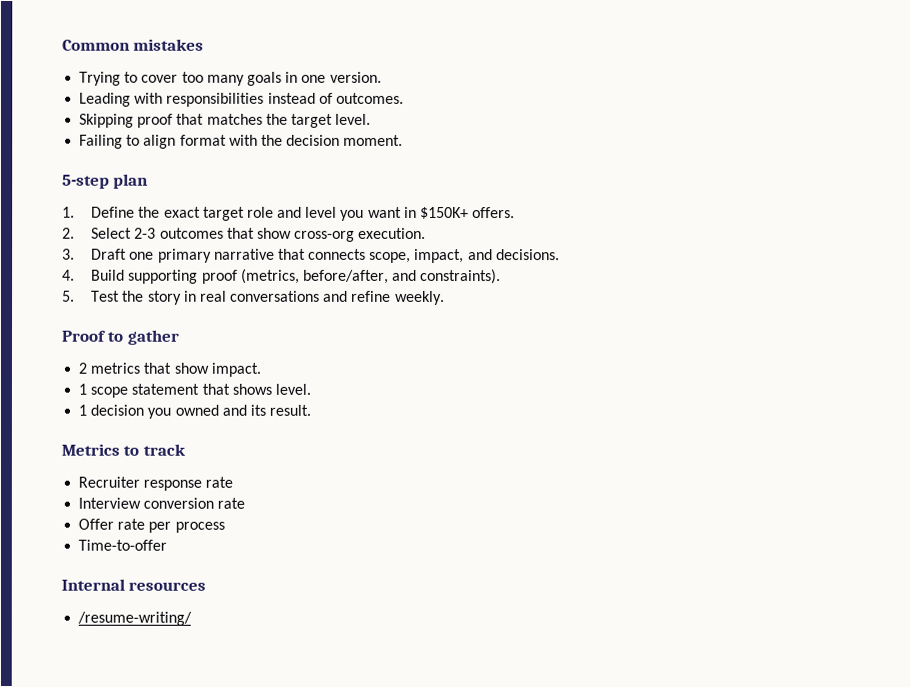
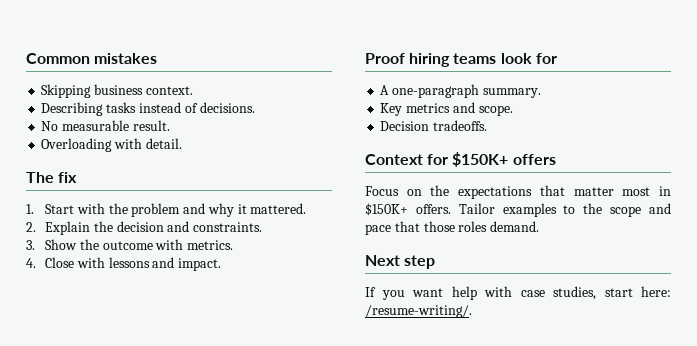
- Trying to cover too many goals in one version.
- Leading with responsibilities instead of outcomes.
- Skipping proof that matches the target level.
- Failing to align format with the decision moment.
- 5-step plan
- 1. Define the exact target role and level you want in $150K+ offers.
- 2. Select 2-3 outcomes that show cross-org execution.
- 3. Draft one primary narrative that connects scope, impact, and decisions.
- 4. Build supporting proof (metrics, before/after, and constraints).
- 5. Test the story in real conversations and refine weekly.
- Proof to gather
- 2 metrics that show impact.
- 1 scope statement that shows level.
- 1 decision you owned and its result.
- Metrics to track
- Recruiter response rate
- Interview conversion rate
- Offer rate per process
- Time-to-offer
- Internal resources
- /resume-writing/
+ Skipping business context.
+ Describing tasks instead of decisions.
+ No measurable result.
+ Overloading with detail.
+ The fix
+ 1. Start with the problem and why it mattered.
+ 2. Explain the decision and constraints.
+ 3. Show the outcome with metrics.
+ 4. Close with lessons and impact.
+ Proof hiring teams look for
+ A one-paragraph summary.
+ Key metrics and scope.
+ Decision tradeoffs.
+ Context for $150K+ offers
+ Focus on the expectations that matter most in $150K+ offers. Tailor examples to the scope and pace that those roles demand.
+ Next step
+ If you want help with case studies, start here: /resume-writing/.

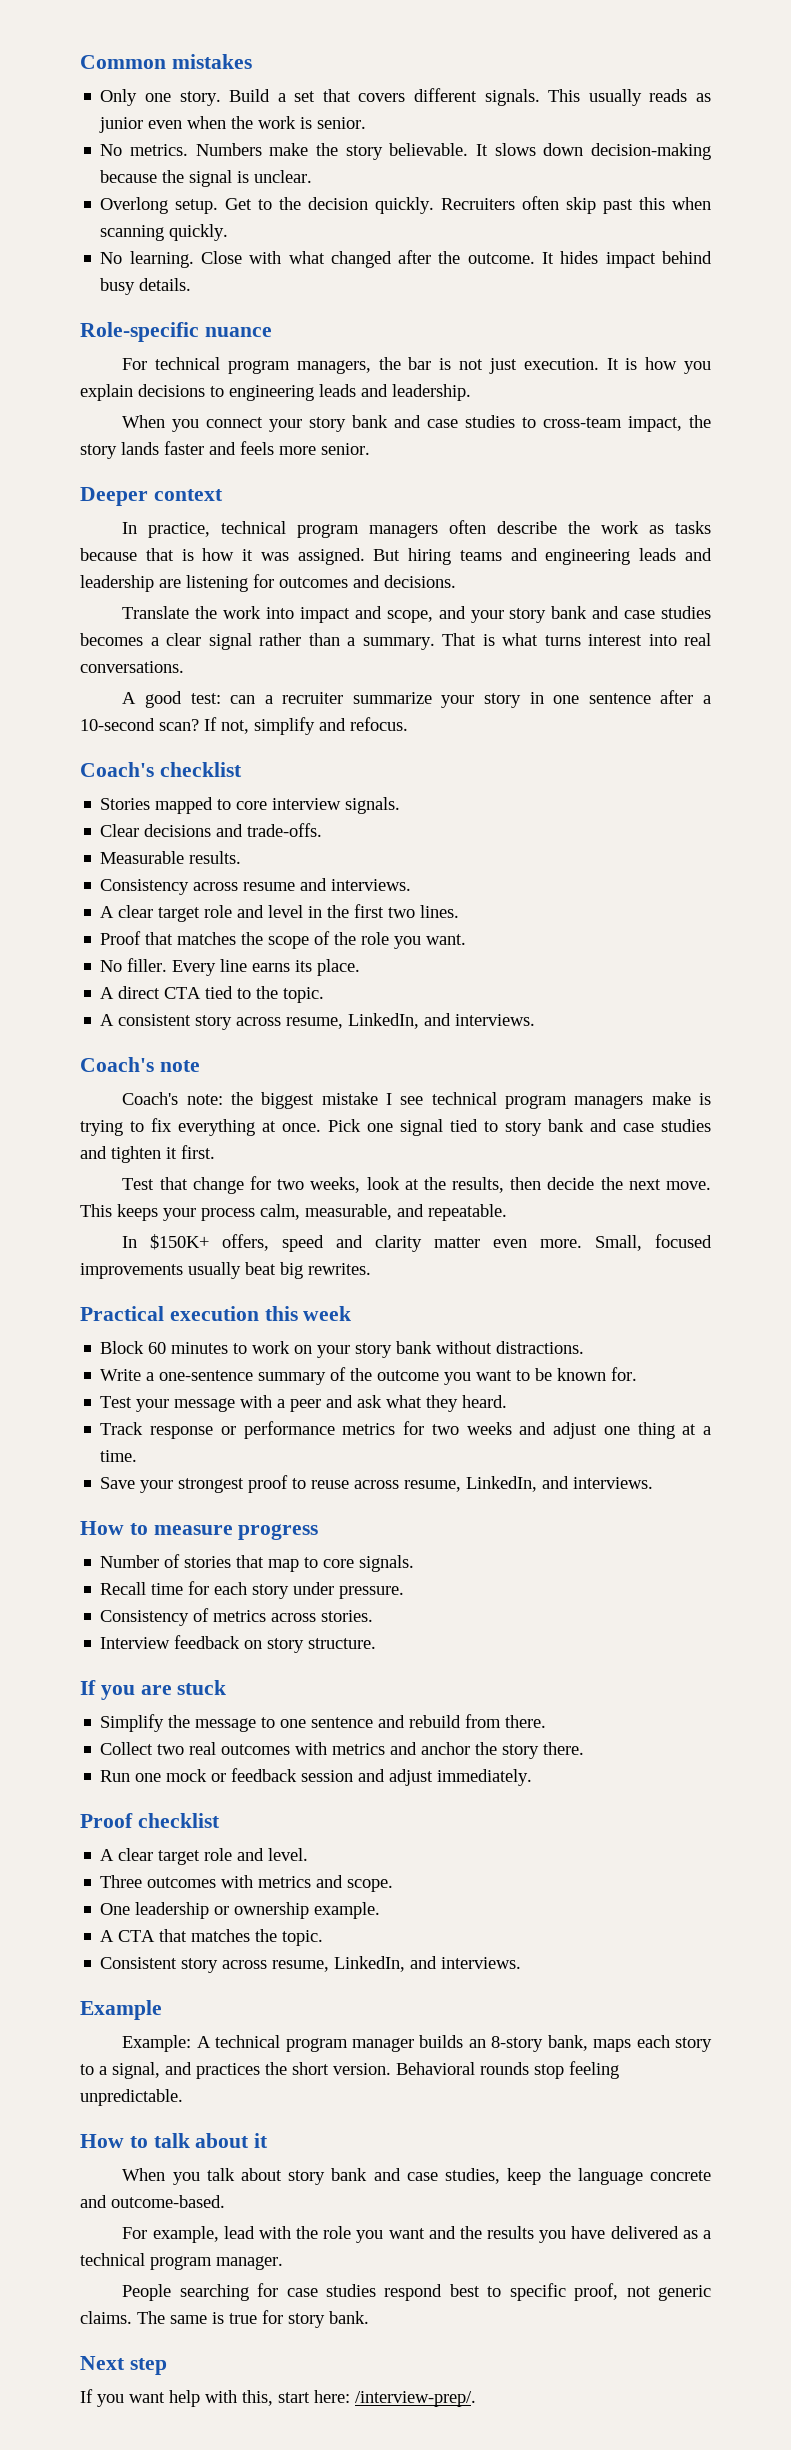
- Skipping business context.
- Describing tasks instead of decisions.
- No measurable result.
- Overloading with detail.
- The fix
- 1. Start with the problem and why it mattered.
- 2. Explain the decision and constraints.
- 3. Show the outcome with metrics.
- 4. Close with lessons and impact.
- Proof hiring teams look for
- A one-paragraph summary.
- Key metrics and scope.
- Decision tradeoffs.
- Context for $150K+ offers
- Focus on the expectations that matter most in $150K+ offers. Tailor examples to the scope and pace that those roles demand.
+ Only one story. Build a set that covers different signals. This usually reads as junior even when the work is senior.
+ No metrics. Numbers make the story believable. It slows down decision-making because the signal is unclear.
+ Overlong setup. Get to the decision quickly. Recruiters often skip past this when scanning quickly.
+ No learning. Close with what changed after the outcome. It hides impact behind busy details.
+ Role-specific nuance
+ For technical program managers, the bar is not just execution. It is how you explain decisions to engineering leads and leadership.
+ When you connect your story bank and case studies to cross-team impact, the story lands faster and feels more senior.
+ Deeper context
+ In practice, technical program managers often describe the work as tasks because that is how it was assigned. But hiring teams and engineering leads and leadership are listening for outcomes and decisions.
+ Translate the work into impact and scope, and your story bank and case studies becomes a clear signal rather than a summary. That is what turns interest into real conversations.
+ A good test: can a recruiter summarize your story in one sentence after a 10-second scan? If not, simplify and refocus.
+ Coach's checklist
+ Stories mapped to core interview signals.
+ Clear decisions and trade-offs.
+ Measurable results.
+ Consistency across resume and interviews.
+ A clear target role and level in the first two lines.
+ Proof that matches the scope of the role you want.
+ No filler. Every line earns its place.
+ A direct CTA tied to the topic.
+ A consistent story across resume, LinkedIn, and interviews.
+ Coach's note
+ Coach's note: the biggest mistake I see technical program managers make is trying to fix everything at once. Pick one signal tied to story bank and case studies and tighten it first.
+ Test that change for two weeks, look at the results, then decide the next move. This keeps your process calm, measurable, and repeatable.
+ In $150K+ offers, speed and clarity matter even more. Small, focused improvements usually beat big rewrites.
+ Practical execution this week
+ Block 60 minutes to work on your story bank without distractions.
+ Write a one-sentence summary of the outcome you want to be known for.
+ Test your message with a peer and ask what they heard.
+ Track response or performance metrics for two weeks and adjust one thing at a time.
+ Save your strongest proof to reuse across resume, LinkedIn, and interviews.
+ How to measure progress
+ Number of stories that map to core signals.
+ Recall time for each story under pressure.
+ Consistency of metrics across stories.
+ Interview feedback on story structure.
+ If you are stuck
+ Simplify the message to one sentence and rebuild from there.
+ Collect two real outcomes with metrics and anchor the story there.
+ Run one mock or feedback session and adjust immediately.
+ Proof checklist
+ A clear target role and level.
+ Three outcomes with metrics and scope.
+ One leadership or ownership example.
+ A CTA that matches the topic.
+ Consistent story across resume, LinkedIn, and interviews.
+ Example
+ Example: A technical program manager builds an 8-story bank, maps each story to a signal, and practices the short version. Behavioral rounds stop feeling unpredictable.
+ How to talk about it
+ When you talk about story bank and case studies, keep the language concrete and outcome-based.
+ For example, lead with the role you want and the results you have delivered as a technical program manager.
+ People searching for case studies respond best to specific proof, not generic claims. The same is true for story bank.
- If you want help with case studies, start here: /resume-writing/.
+ If you want help with this, start here: /interview-prep/.

